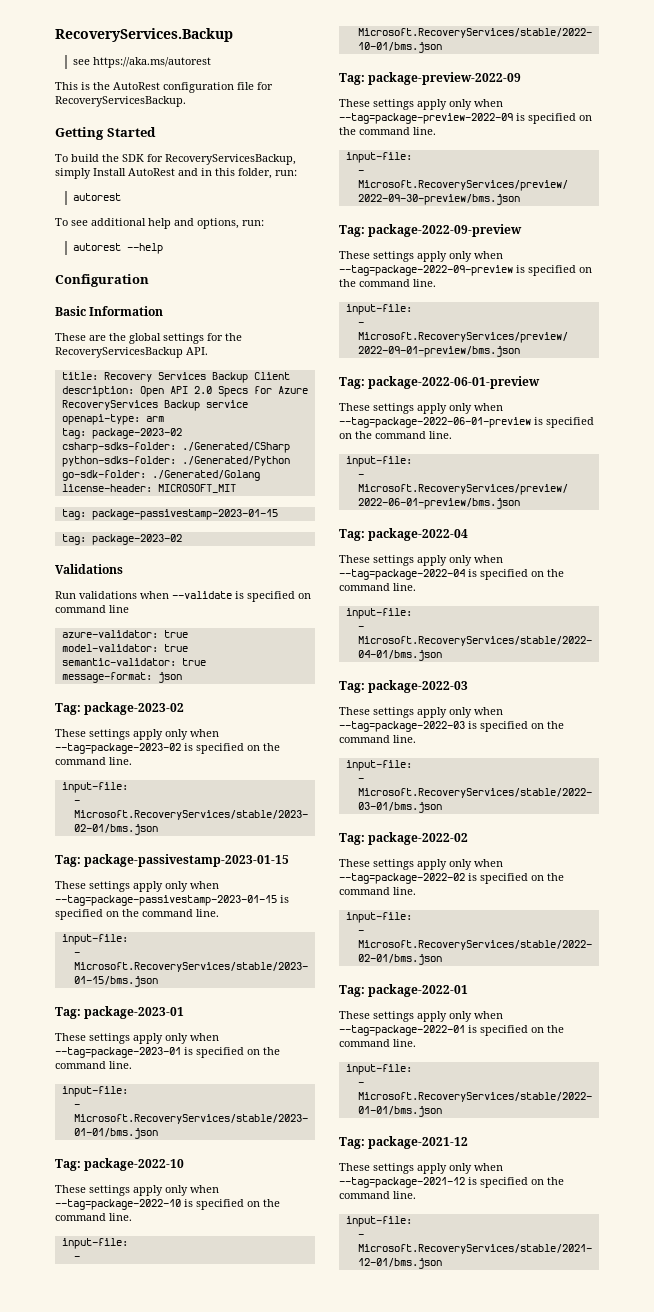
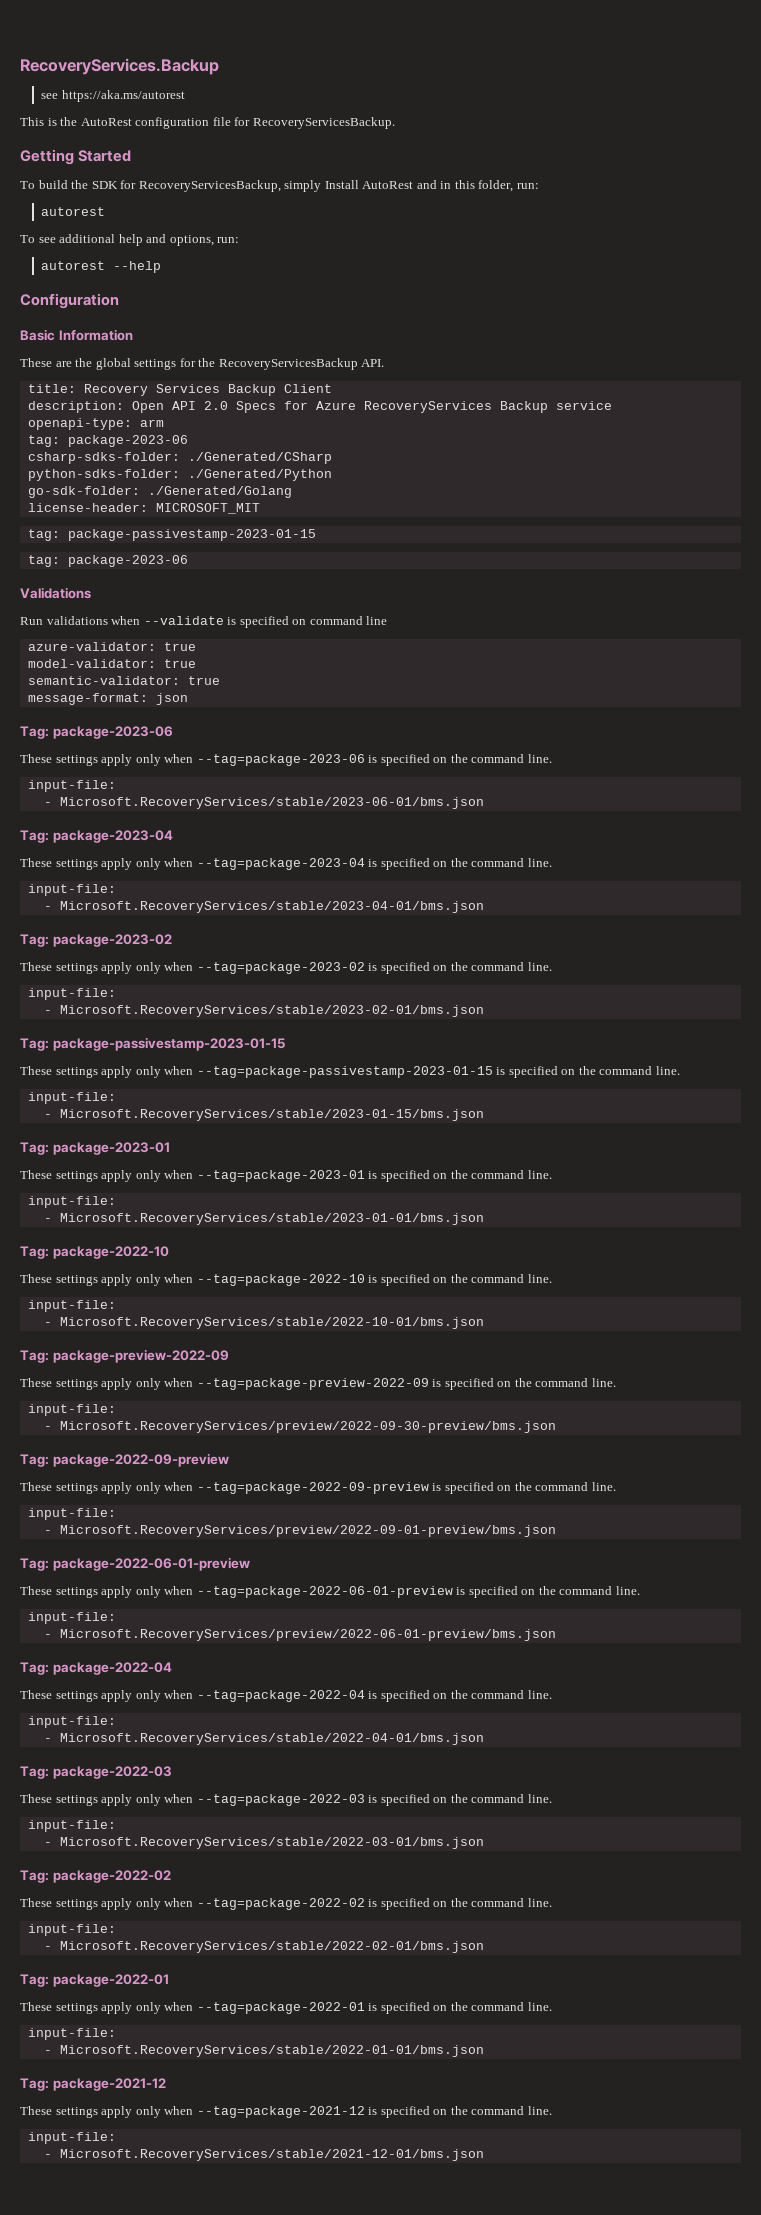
  openapi-type: arm
- tag: package-2023-02
+ tag: package-2023-06
  tag: package-passivestamp-2023-01-15
- tag: package-2023-02
+ tag: package-2023-06
+ Tag: package-2023-06
+ These settings apply only when --tag=package-2023-06 is specified on the command line.
+ input-file:
+ - Microsoft.RecoveryServices/stable/2023-06-01/bms.json
+ Tag: package-2023-04
+ These settings apply only when --tag=package-2023-04 is specified on the command line.
+ input-file:
+ - Microsoft.RecoveryServices/stable/2023-04-01/bms.json

